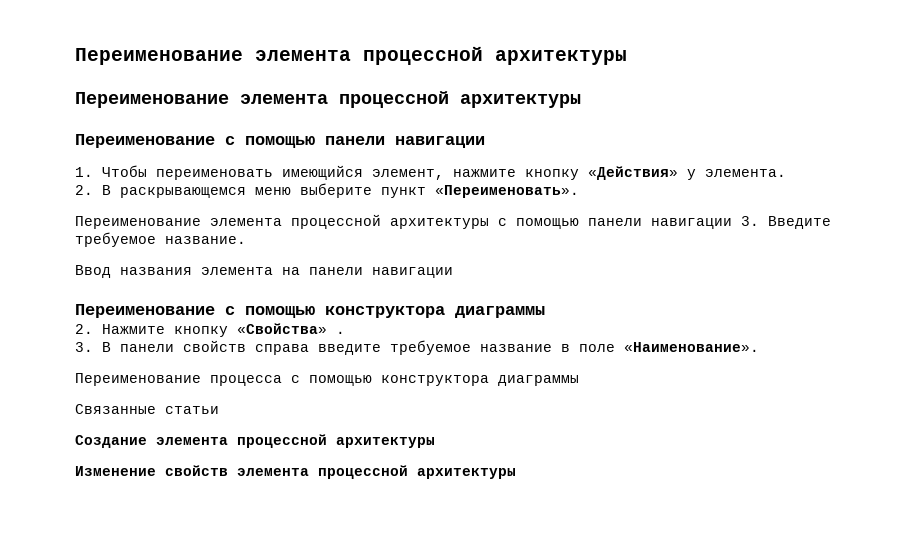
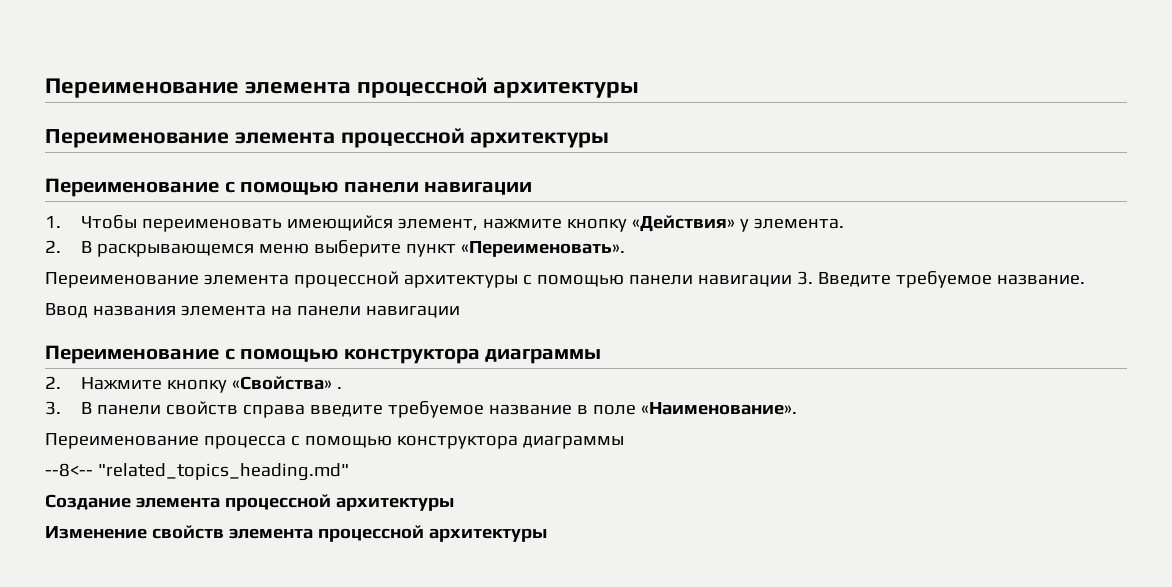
- Связанные статьи
+ --8<-- "related_topics_heading.md"

